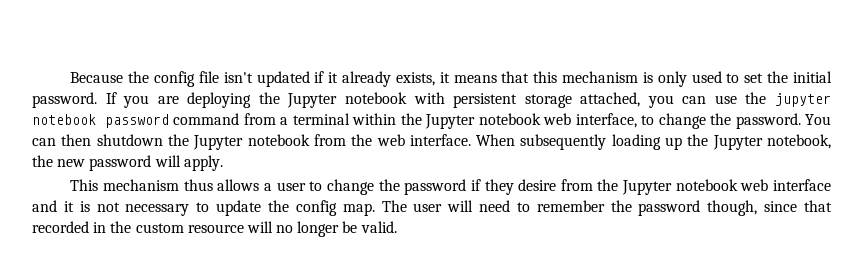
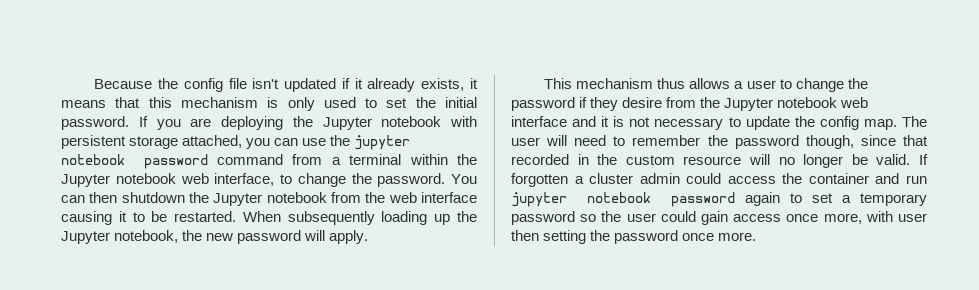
- You can then shutdown the Jupyter notebook from the web interface.
+ You can then shutdown the Jupyter notebook from the web interface causing it to be restarted.
+ If forgotten a cluster admin could access the container and run jupyter notebook password again to set a temporary password so the user could gain access once more, with user then setting the password once more.

